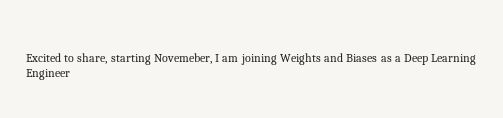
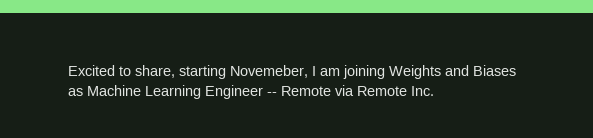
- Excited to share, starting Novemeber, I am joining Weights and Biases as a Deep Learning Engineer
+ Excited to share, starting Novemeber, I am joining Weights and Biases as Machine Learning Engineer -- Remote via Remote Inc.

